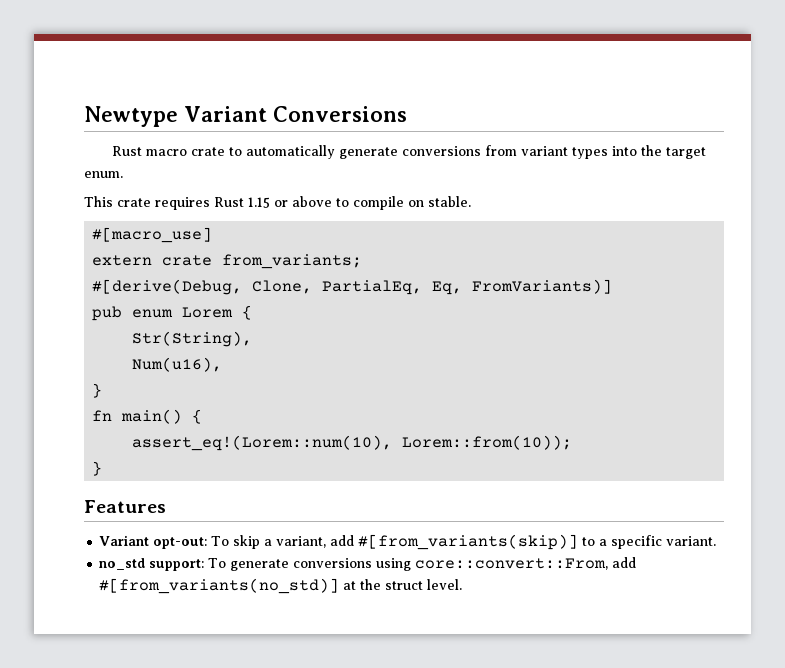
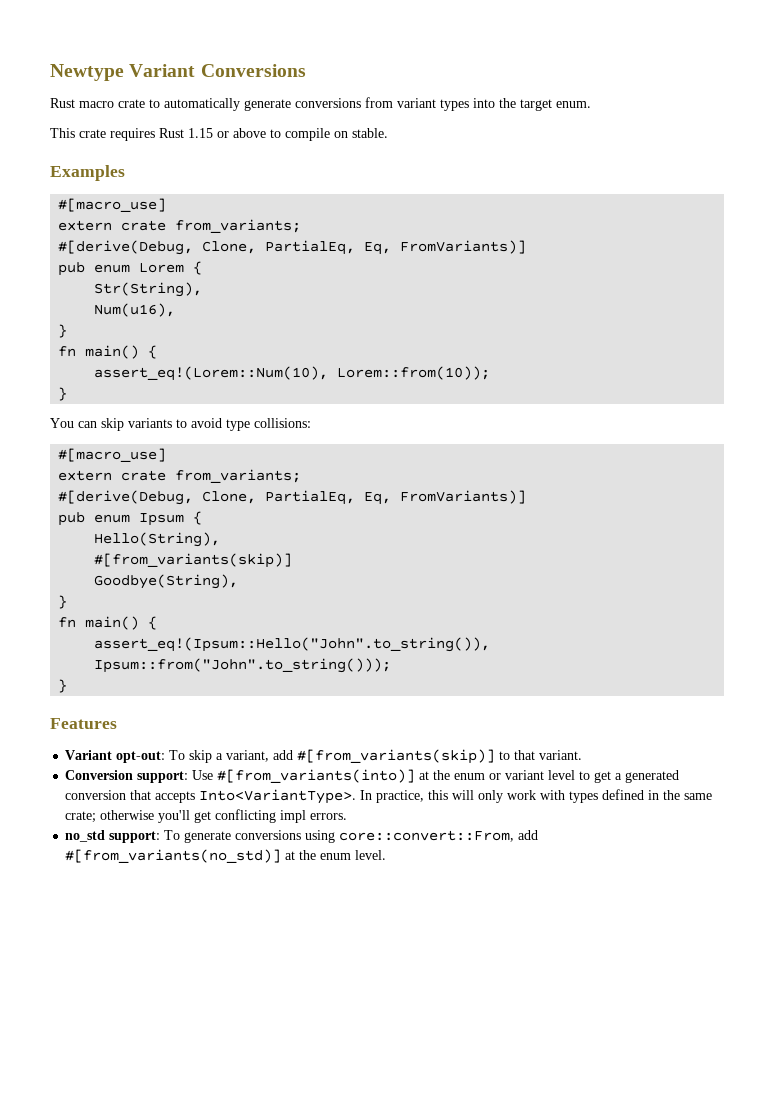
+ Examples
- assert_eq!(Lorem::num(10), Lorem::from(10));
+ assert_eq!(Lorem::Num(10), Lorem::from(10));
+ You can skip variants to avoid type collisions:
+ #[macro_use]
+ extern crate from_variants;
+ #[derive(Debug, Clone, PartialEq, Eq, FromVariants)]
+ pub enum Ipsum {
+ Hello(String),
+ #[from_variants(skip)]
+ Goodbye(String),
+ }
+ fn main() {
+ assert_eq!(Ipsum::Hello("John".to_string()), Ipsum::from("John".to_string()));
+ }
- Variant opt-out: To skip a variant, add #[from_variants(skip)] to a specific variant.
+ Variant opt-out: To skip a variant, add #[from_variants(skip)] to that variant.
+ Conversion support: Use #[from_variants(into)] at the enum or variant level to get a generated conversion that accepts Into<VariantType>. In practice, this will only work with types defined in the same crate; otherwise you'll get conflicting impl errors.
- no_std support: To generate conversions using core::convert::From, add #[from_variants(no_std)] at the struct level.
+ no_std support: To generate conversions using core::convert::From, add #[from_variants(no_std)] at the enum level.

